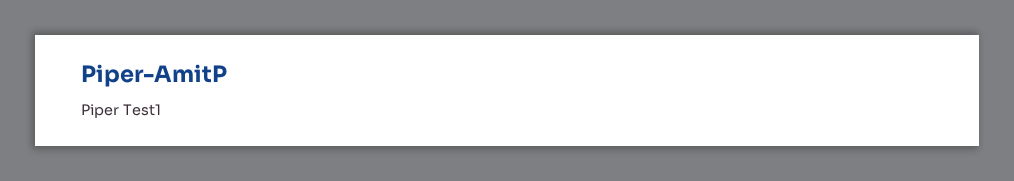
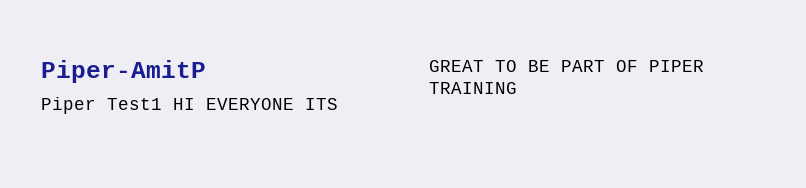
- Piper Test1
+ Piper Test1 HI EVERYONE ITS GREAT TO BE PART OF PIPER TRAINING

